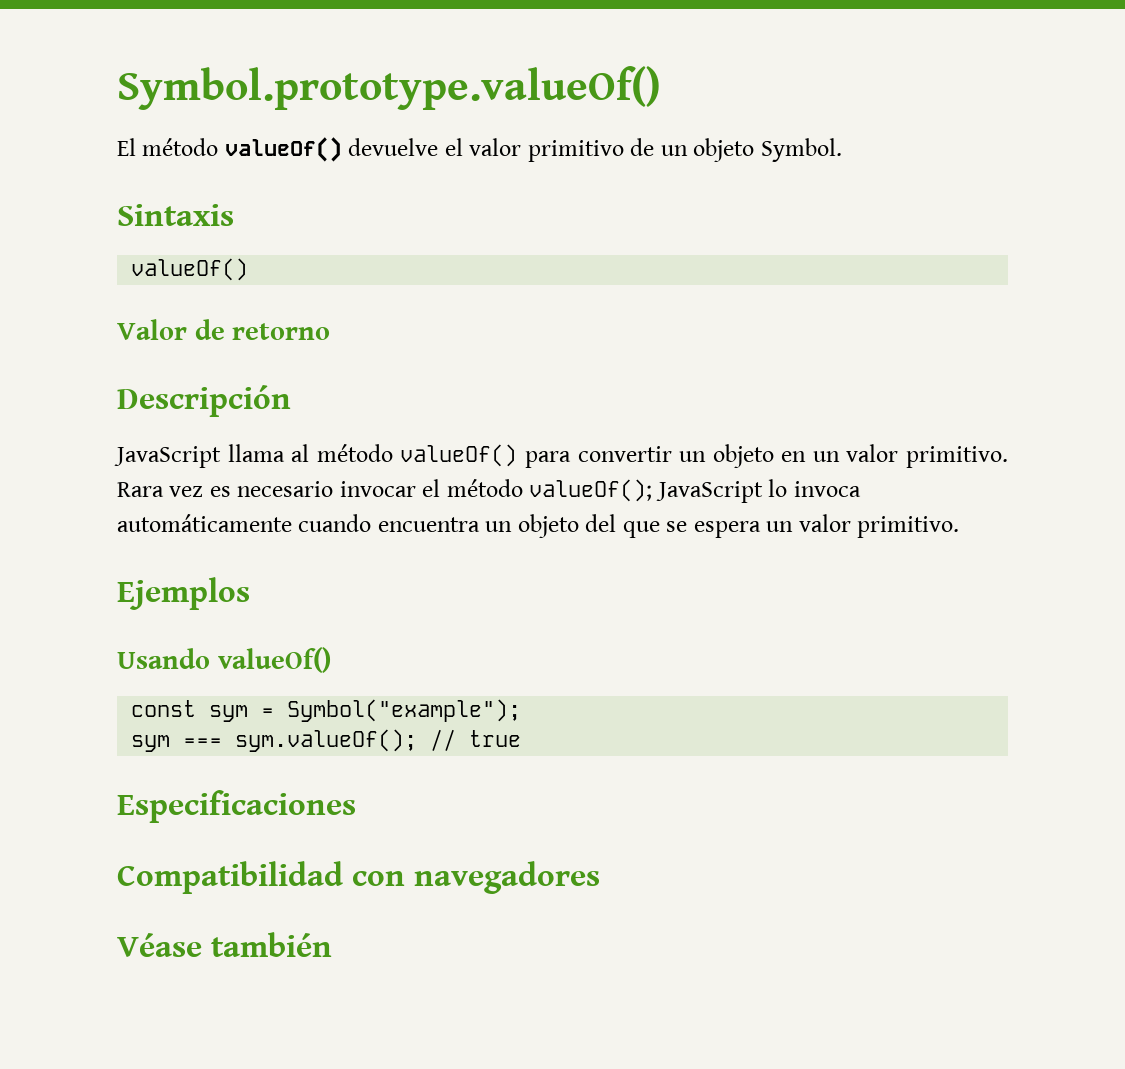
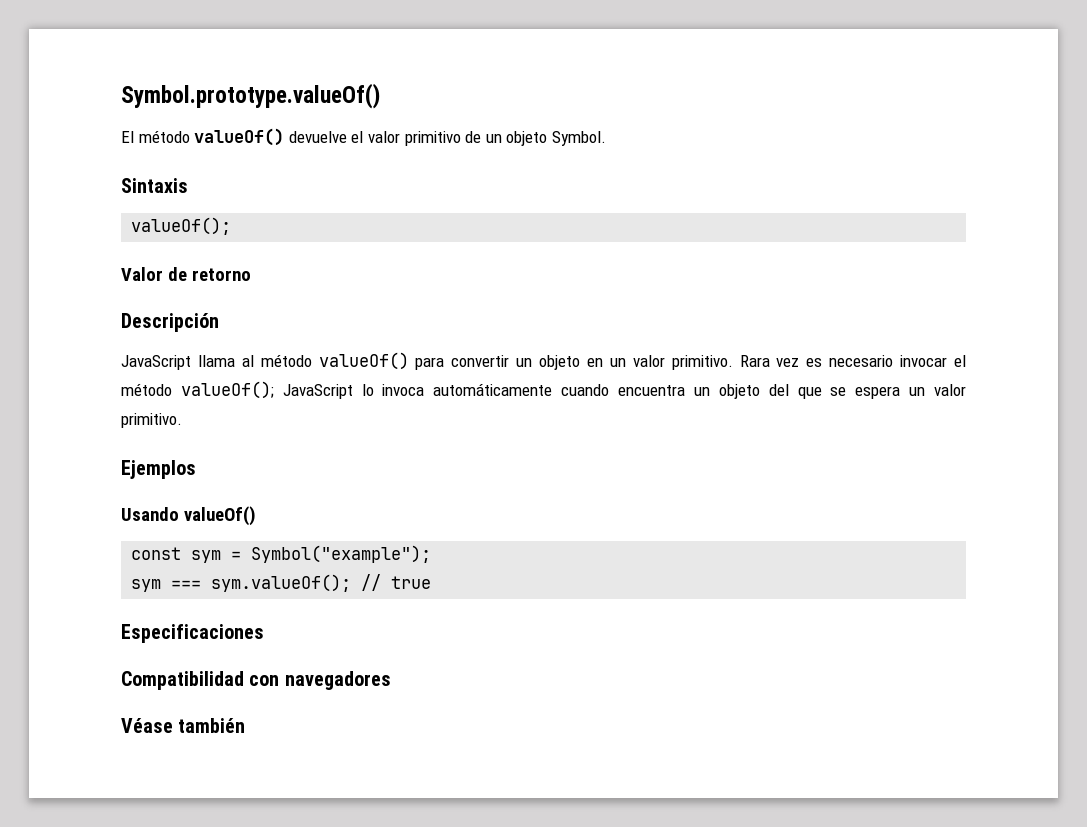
  Sintaxis
- valueOf()
+ valueOf();

